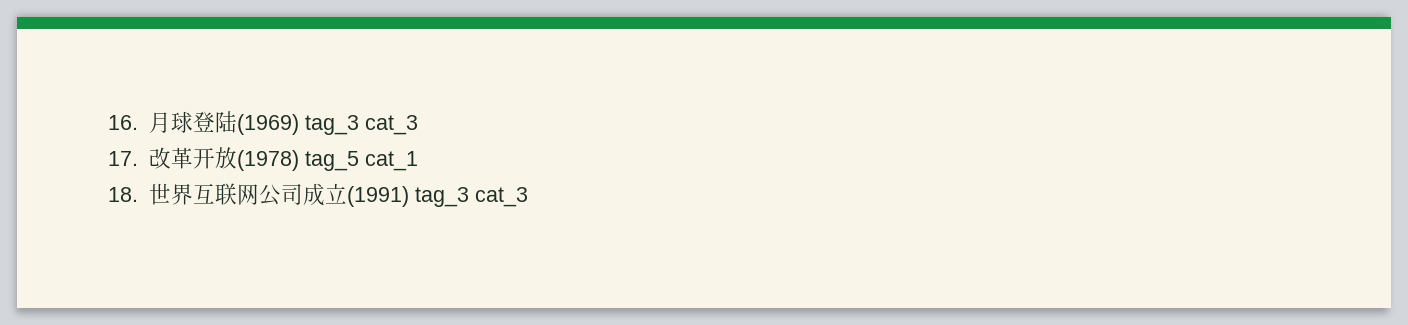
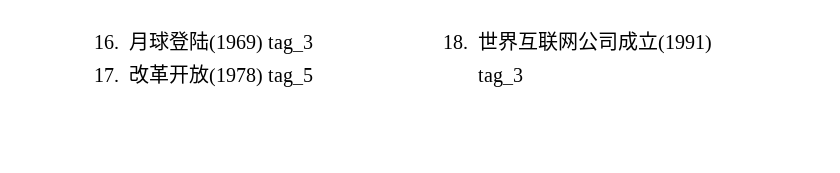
- 16.月球登陆(1969) tag_3 cat_3
+ 16.月球登陆(1969) tag_3
- 17.改革开放(1978) tag_5 cat_1
+ 17.改革开放(1978) tag_5
- 18.世界互联网公司成立(1991) tag_3 cat_3
+ 18.世界互联网公司成立(1991) tag_3

